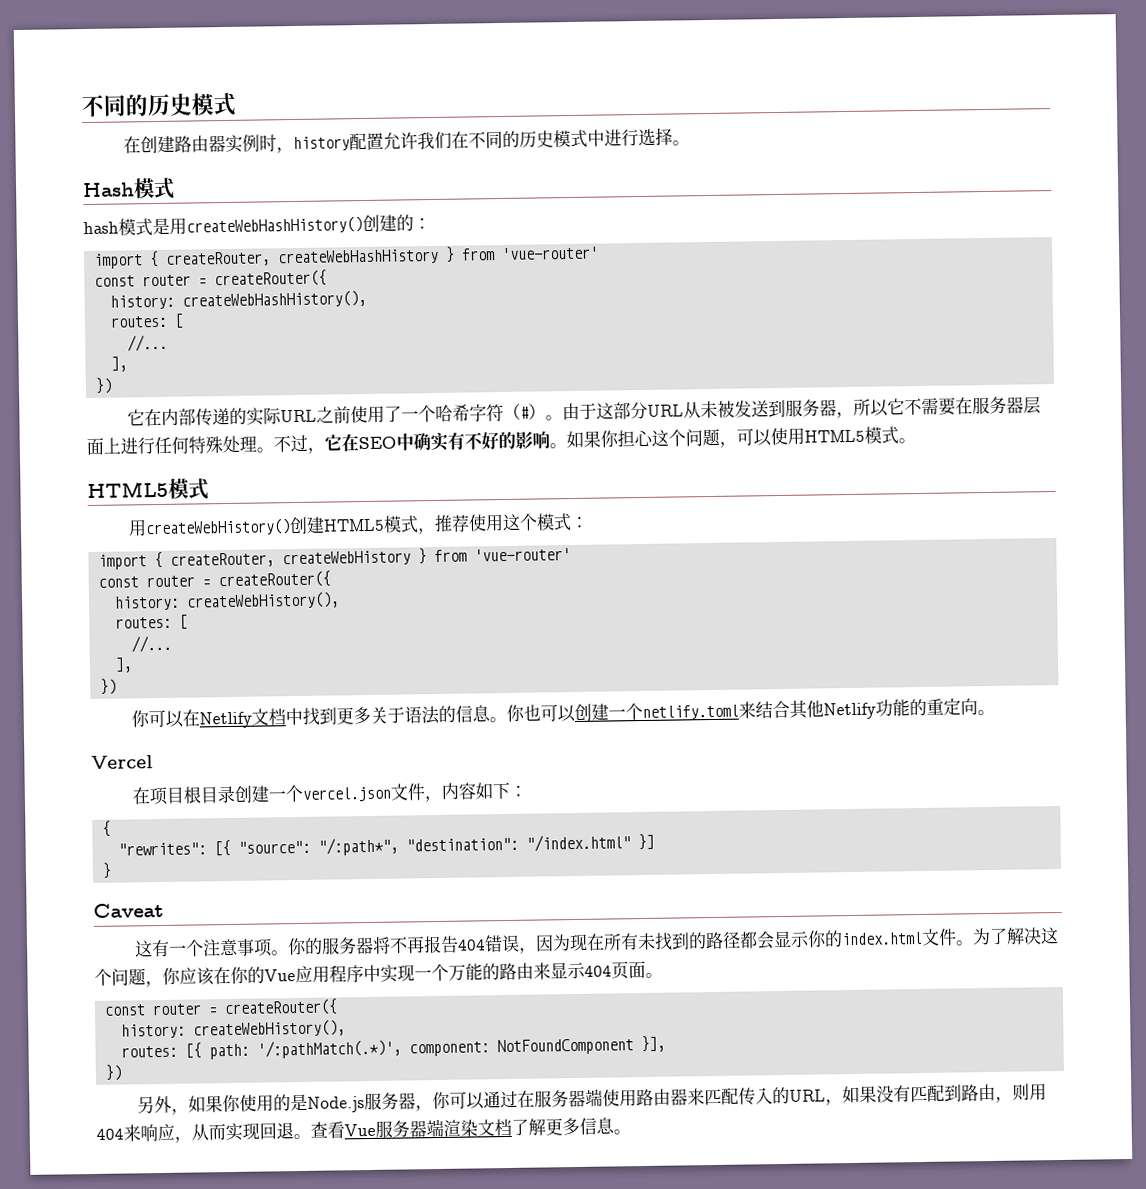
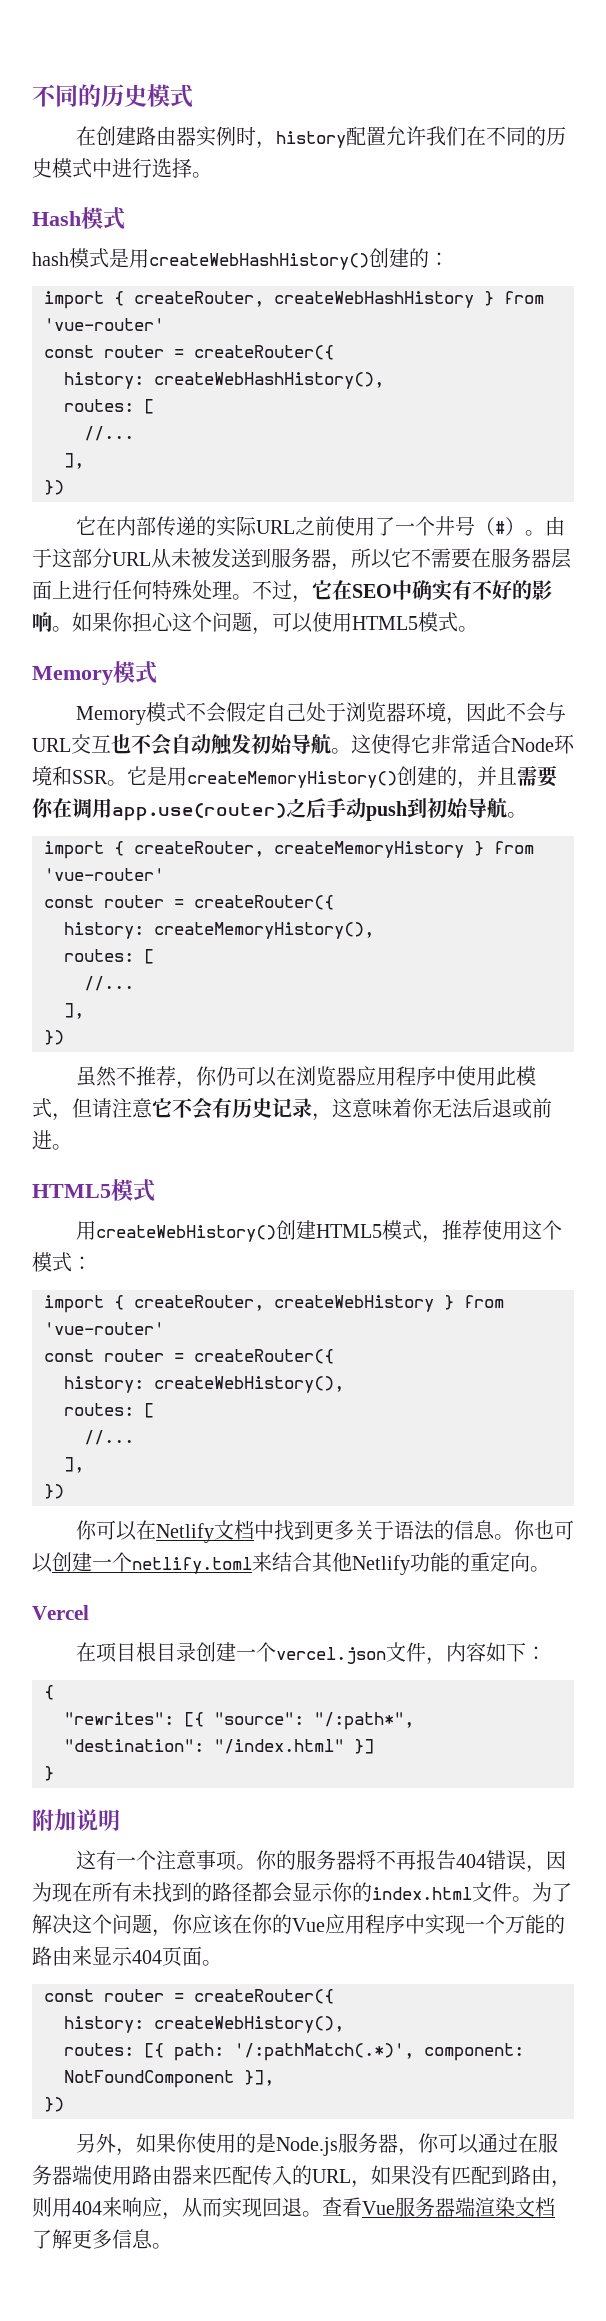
- 它在内部传递的实际URL之前使用了一个哈希字符（#）。
+ 它在内部传递的实际URL之前使用了一个井号（#）。
  如果你担心这个问题，可以使用HTML5模式。
+ Memory模式
+ Memory模式不会假定自己处于浏览器环境，因此不会与URL交互也不会自动触发初始导航。这使得它非常适合Node环境和SSR。它是用createMemoryHistory()创建的，并且需要你在调用app.use(router)之后手动push到初始导航。
+ import { createRouter, createMemoryHistory } from 'vue-router'
+ const router = createRouter({
+ history: createMemoryHistory(),
+ routes: [
+ //...
+ ],
+ })
+ 虽然不推荐，你仍可以在浏览器应用程序中使用此模式，但请注意它不会有历史记录，这意味着你无法后退或前进。
- Caveat
+ 附加说明

